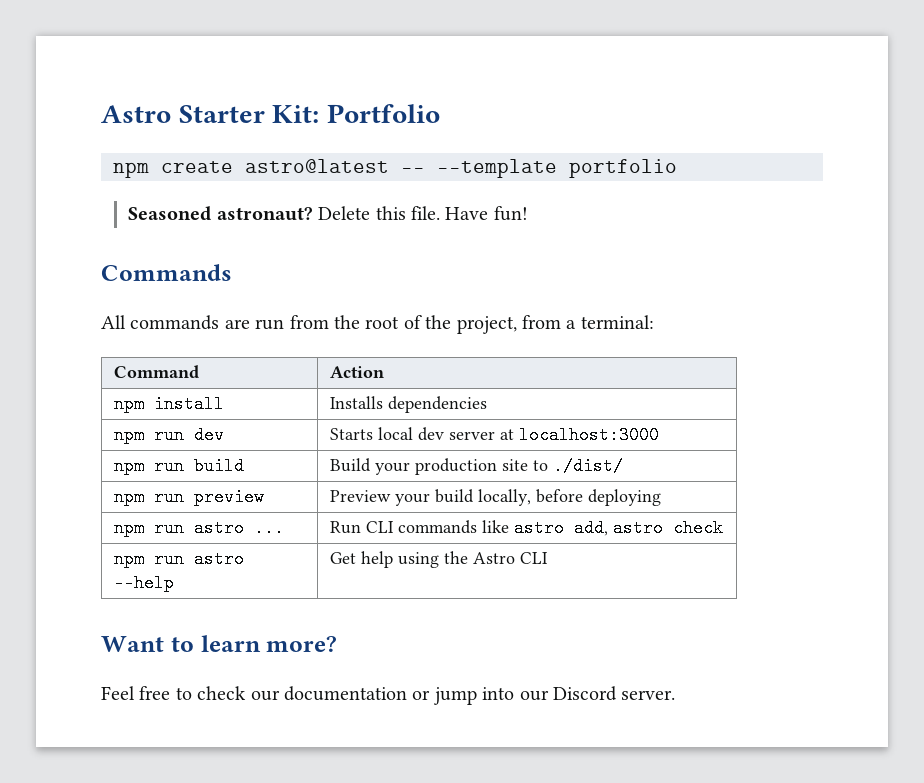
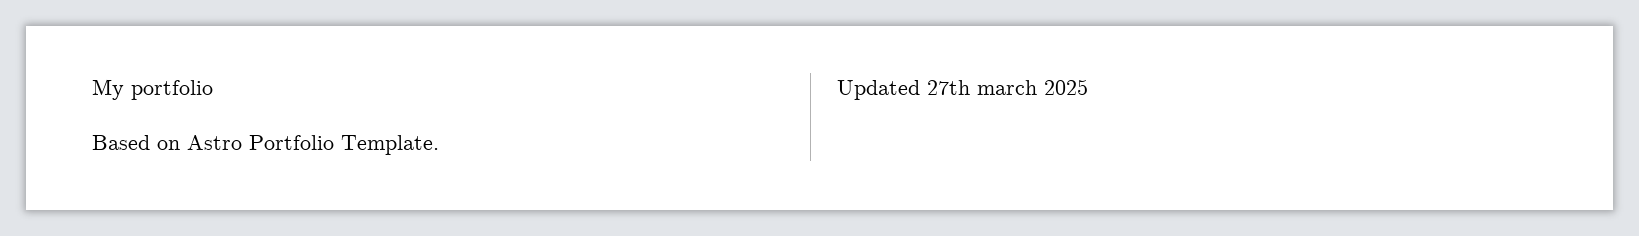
- Astro Starter Kit: Portfolio
- npm create astro@latest -- --template portfolio
- Seasoned astronaut? Delete this file. Have fun!
- Commands
- All commands are run from the root of the project, from a terminal:
- Command | Action
- npm install | Installs dependencies
- npm run dev | Starts local dev server at localhost:3000
- npm run build | Build your production site to ./dist/
- npm run preview | Preview your build locally, before deploying
- npm run astro ... | Run CLI commands like astro add, astro check
- npm run astro --help | Get help using the Astro CLI
- Want to learn more?
- Feel free to check our documentation or jump into our Discord server.
+ My portfolio
+ Based on Astro Portfolio Template.
+ Updated 27th march 2025

